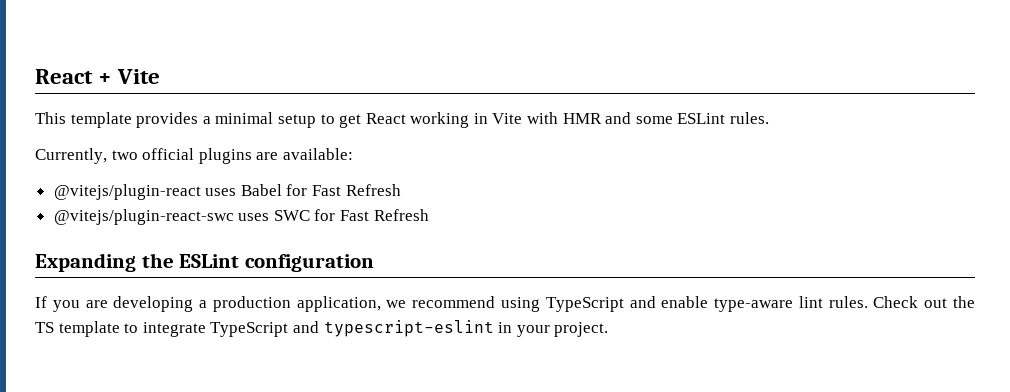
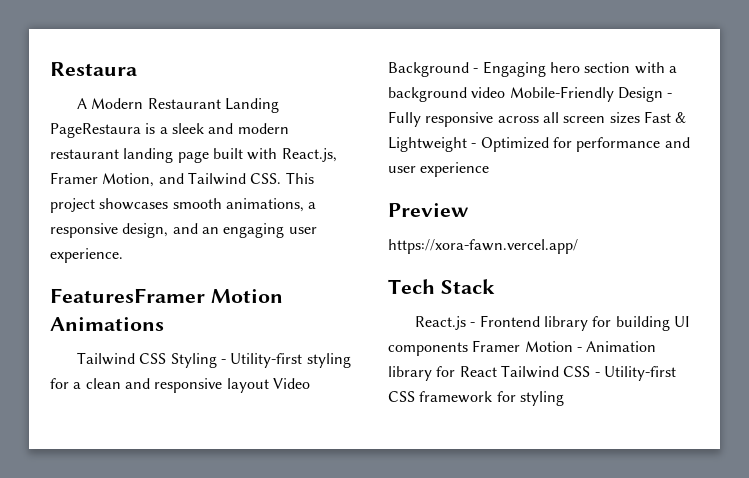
- React + Vite
- This template provides a minimal setup to get React working in Vite with HMR and some ESLint rules.
- Currently, two official plugins are available:
- @vitejs/plugin-react uses Babel for Fast Refresh
- @vitejs/plugin-react-swc uses SWC for Fast Refresh
- Expanding the ESLint configuration
- If you are developing a production application, we recommend using TypeScript and enable type-aware lint rules. Check out the TS template to integrate TypeScript and typescript-eslint in your project.
+ Restaura
+ A Modern Restaurant Landing PageRestaura is a sleek and modern restaurant landing page built with React.js, Framer Motion, and Tailwind CSS. This project showcases smooth animations, a responsive design, and an engaging user experience.
+ FeaturesFramer Motion Animations
+ Tailwind CSS Styling - Utility-first styling for a clean and responsive layout Video Background - Engaging hero section with a background video Mobile-Friendly Design - Fully responsive across all screen sizes Fast & Lightweight - Optimized for performance and user experience
+ Preview
+ https://xora-fawn.vercel.app/
+ Tech Stack
+ React.js - Frontend library for building UI components Framer Motion - Animation library for React Tailwind CSS - Utility-first CSS framework for styling

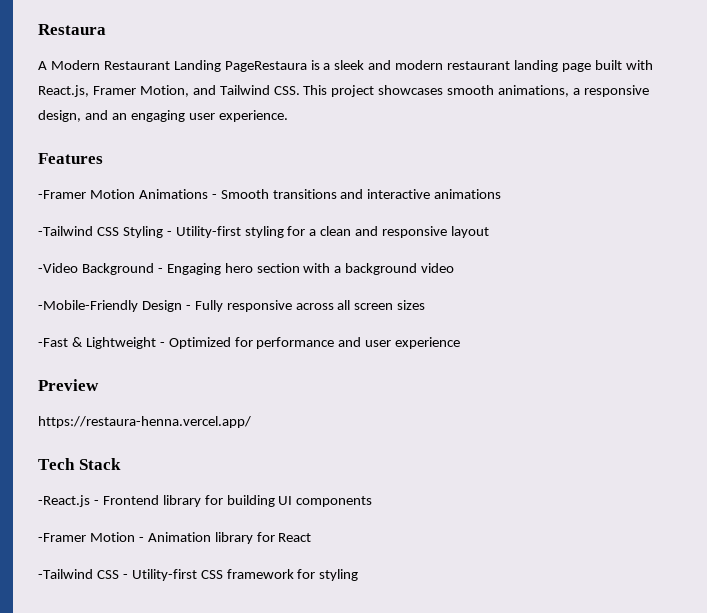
- FeaturesFramer Motion Animations
- Tailwind CSS Styling - Utility-first styling for a clean and responsive layout Video Background - Engaging hero section with a background video Mobile-Friendly Design - Fully responsive across all screen sizes Fast & Lightweight - Optimized for performance and user experience
+ Features
+ -Framer Motion Animations - Smooth transitions and interactive animations
+ -Tailwind CSS Styling - Utility-first styling for a clean and responsive layout
+ -Video Background - Engaging hero section with a background video
+ -Mobile-Friendly Design - Fully responsive across all screen sizes
+ -Fast & Lightweight - Optimized for performance and user experience
- https://xora-fawn.vercel.app/
+ https://restaura-henna.vercel.app/
- React.js - Frontend library for building UI components Framer Motion - Animation library for React Tailwind CSS - Utility-first CSS framework for styling
+ -React.js - Frontend library for building UI components
+ -Framer Motion - Animation library for React
+ -Tailwind CSS - Utility-first CSS framework for styling

